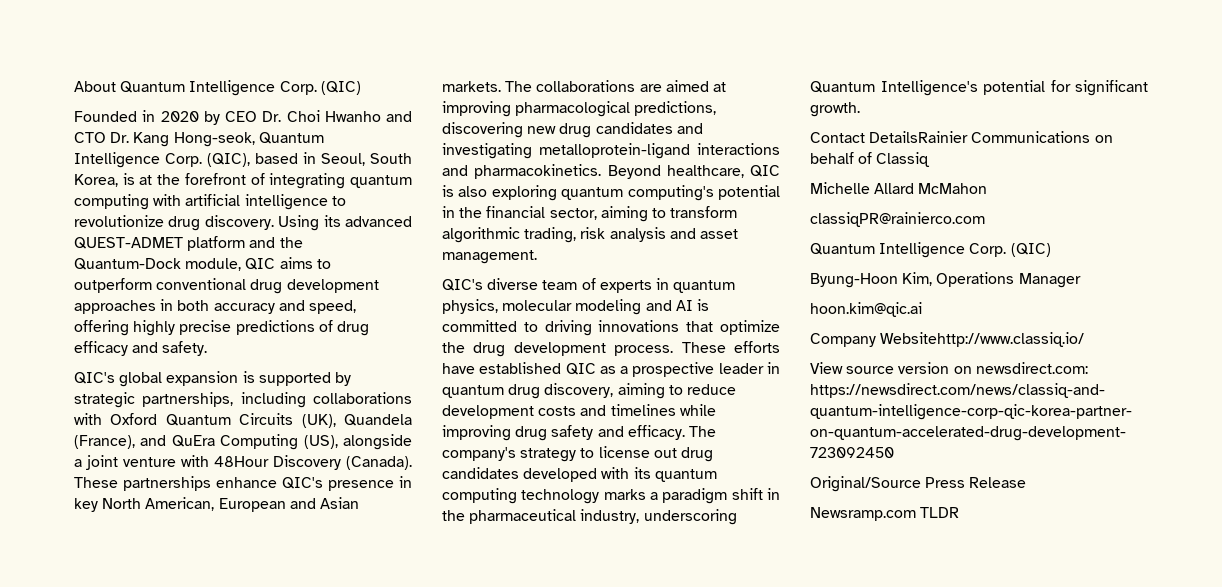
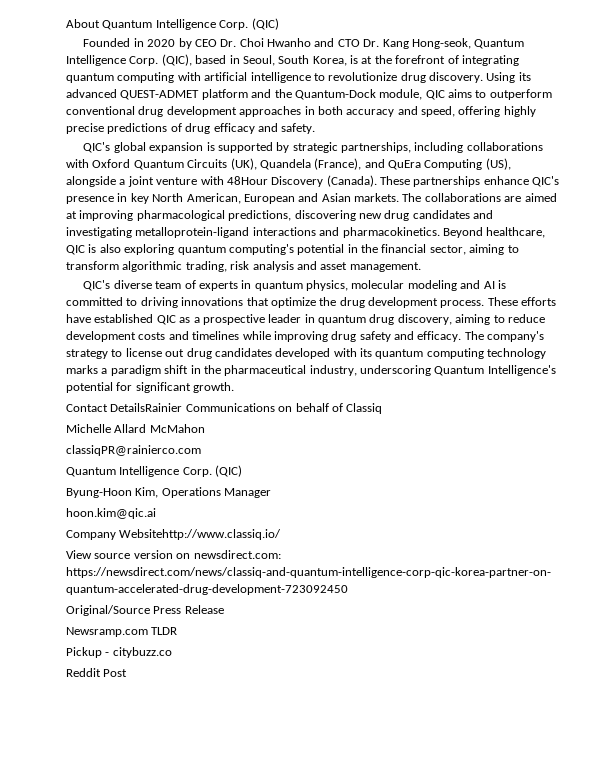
+ Pickup - citybuzz.co
+ Reddit Post

